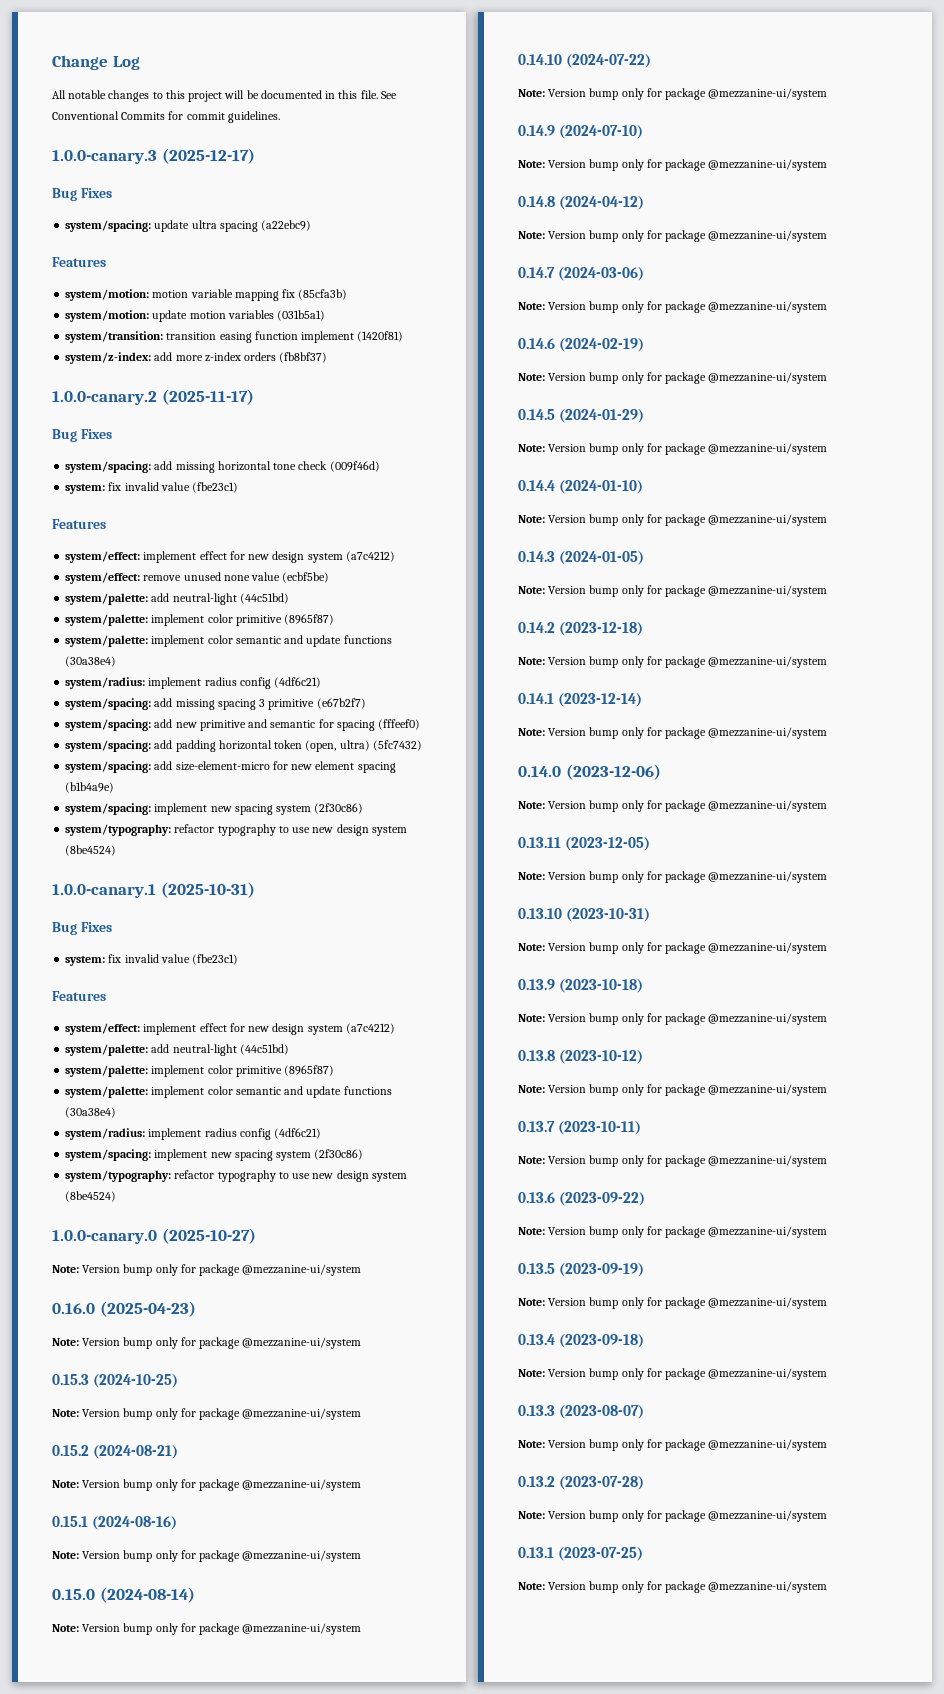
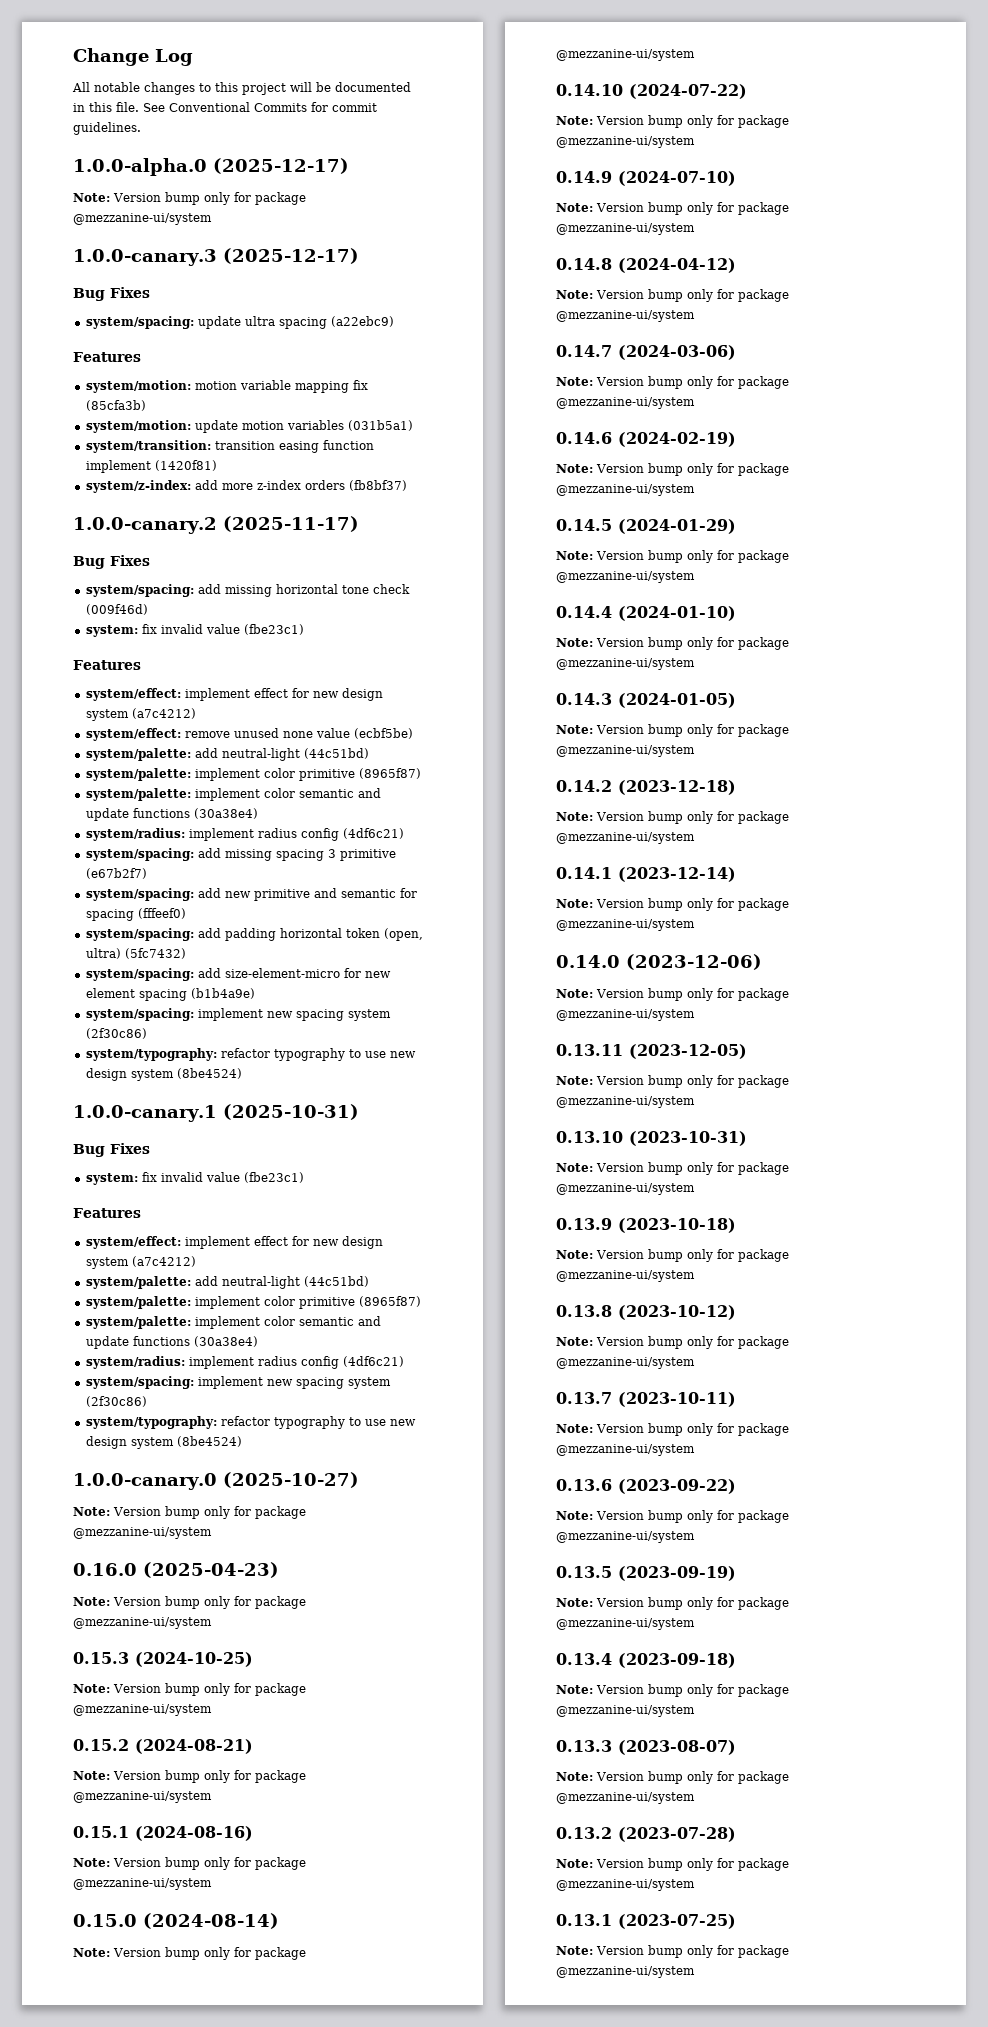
+ 1.0.0-alpha.0 (2025-12-17)
+ Note: Version bump only for package @mezzanine-ui/system

